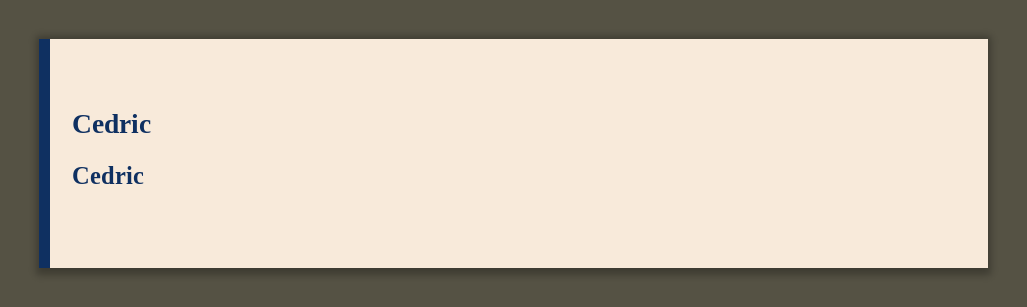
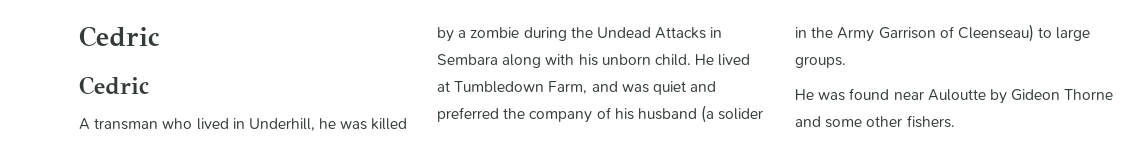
+ A transman who lived in Underhill, he was killed by a zombie during the Undead Attacks in Sembara along with his unborn child. He lived at Tumbledown Farm, and was quiet and preferred the company of his husband (a solider in the Army Garrison of Cleenseau) to large groups.
+ He was found near Auloutte by Gideon Thorne and some other fishers.

